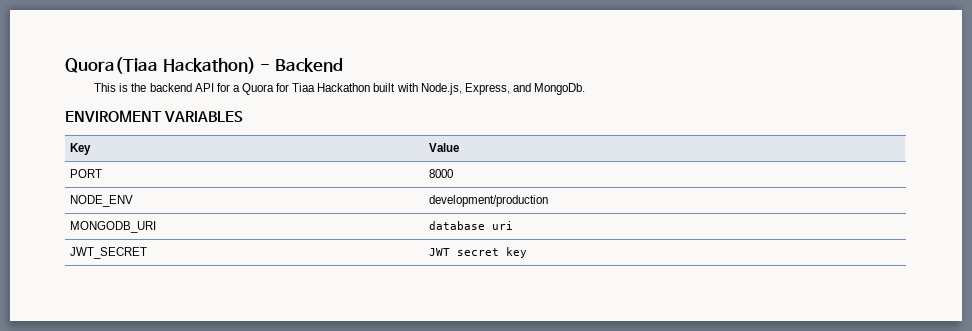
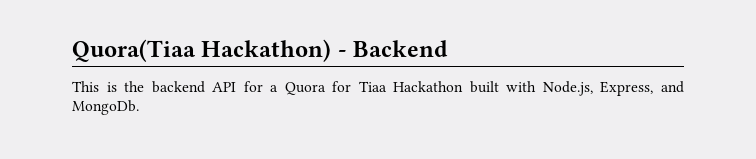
- ENVIROMENT VARIABLES
- Key | Value
- PORT | 8000
- NODE_ENV | development/production
- MONGODB_URI | database uri
- JWT_SECRET | JWT secret key

